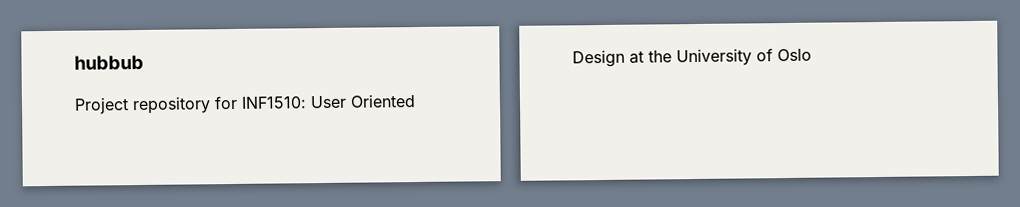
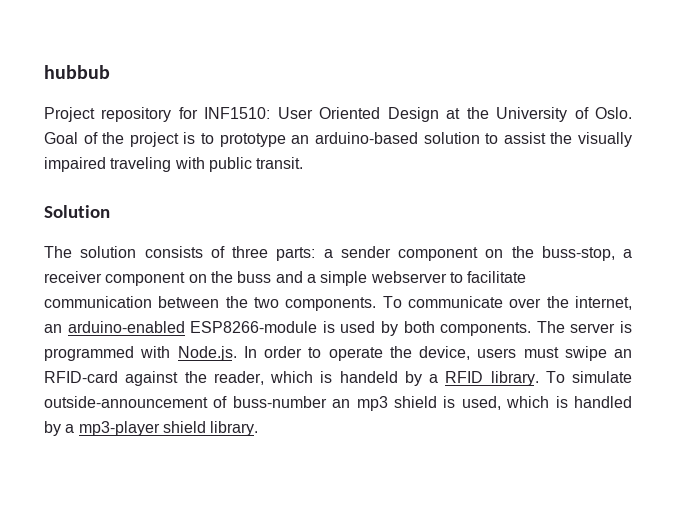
- Project repository for INF1510: User Oriented Design at the University of Oslo
+ Project repository for INF1510: User Oriented Design at the University of Oslo. Goal of the project is to prototype an arduino-based solution to assist the visually impaired traveling with public transit.
+ Solution
+ The solution consists of three parts: a sender component on the buss-stop, a receiver component on the buss and a simple webserver to facilitate communication between the two components. To communicate over the internet, an arduino-enabled ESP8266-module is used by both components. The server is programmed with Node.js. In order to operate the device, users must swipe an RFID-card against the reader, which is handeld by a RFID library. To simulate outside-announcement of buss-number an mp3 shield is used, which is handled by a mp3-player shield library.

